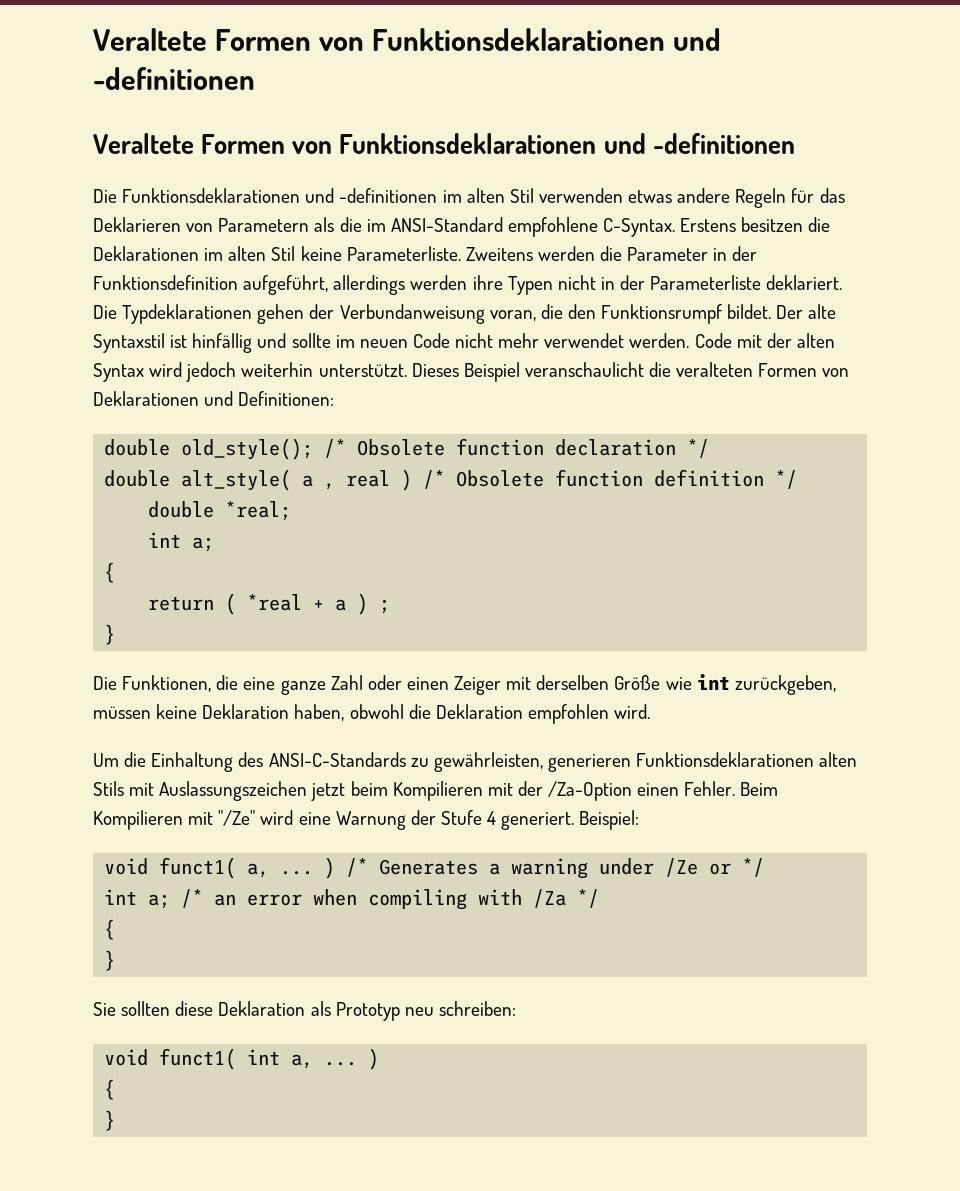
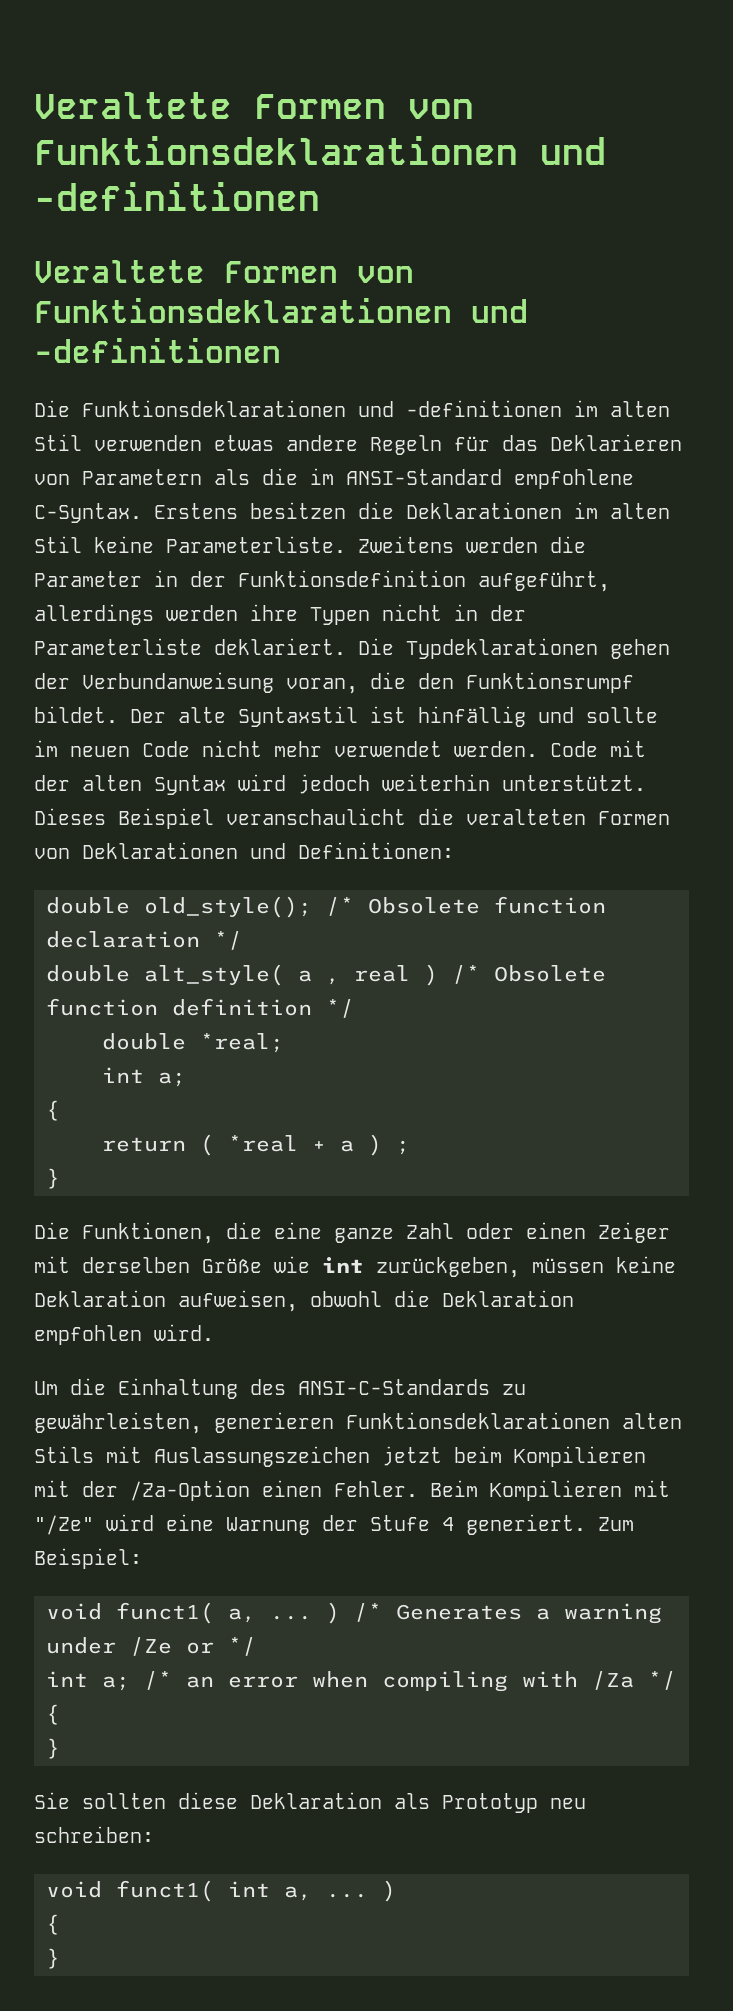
- Die Funktionen, die eine ganze Zahl oder einen Zeiger mit derselben Größe wie int zurückgeben, müssen keine Deklaration haben, obwohl die Deklaration empfohlen wird.
+ Die Funktionen, die eine ganze Zahl oder einen Zeiger mit derselben Größe wie int zurückgeben, müssen keine Deklaration aufweisen, obwohl die Deklaration empfohlen wird.
- Beispiel:
+ Zum Beispiel:

